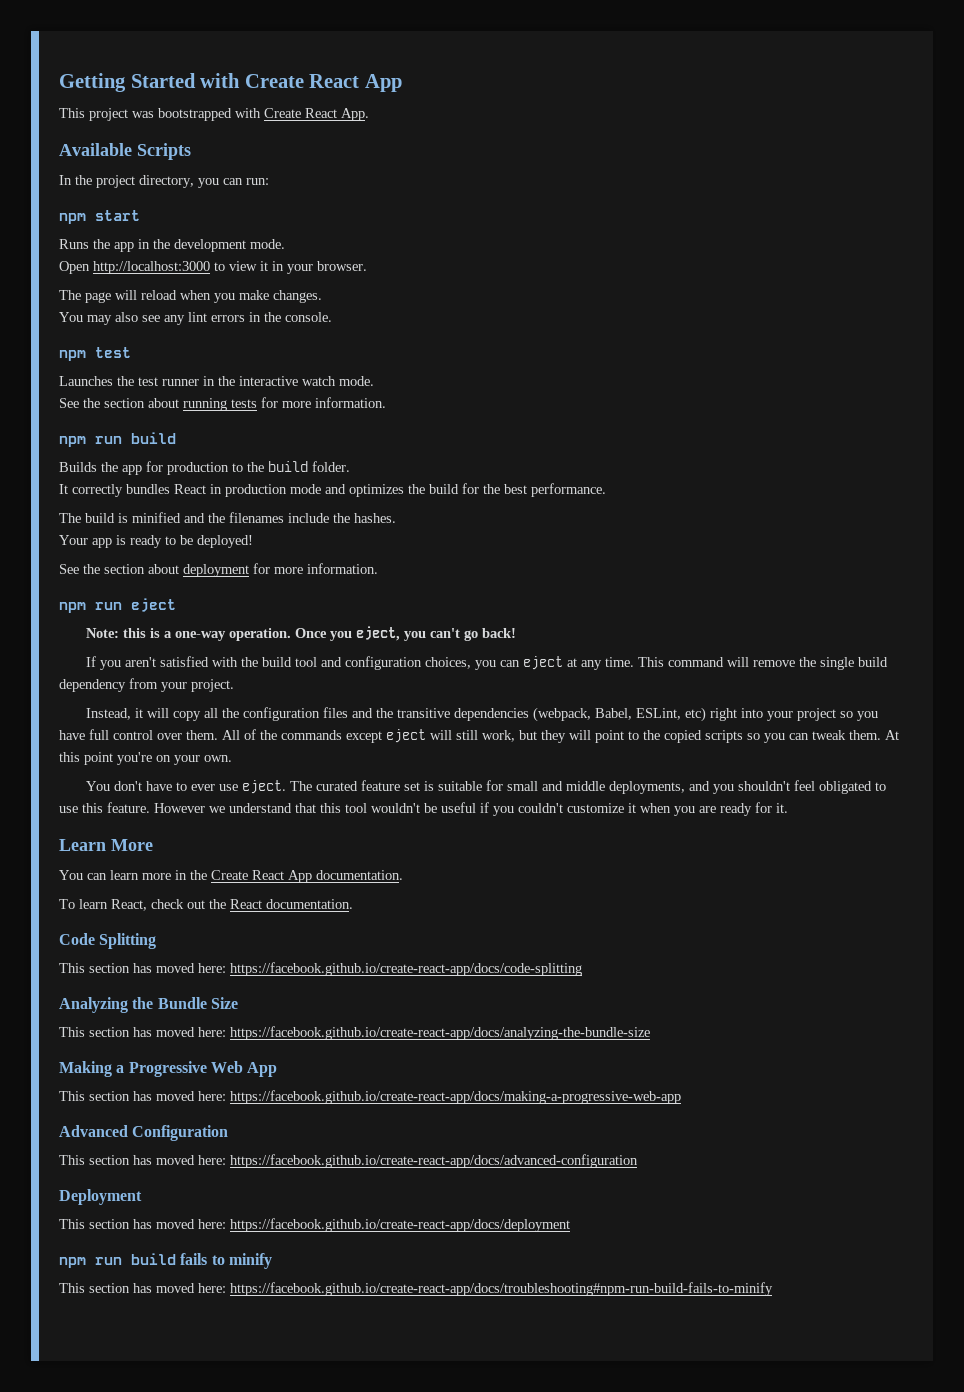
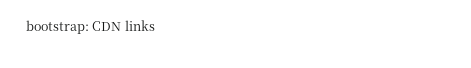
- Getting Started with Create React App
- This project was bootstrapped with Create React App.
- Available Scripts
- In the project directory, you can run:
- npm start
- Runs the app in the development mode.
- Open http://localhost:3000 to view it in your browser.
- The page will reload when you make changes.
- You may also see any lint errors in the console.
- npm test
- Launches the test runner in the interactive watch mode.
- See the section about running tests for more information.
- npm run build
- Builds the app for production to the build folder.
- It correctly bundles React in production mode and optimizes the build for the best performance.
- The build is minified and the filenames include the hashes.
- Your app is ready to be deployed!
- See the section about deployment for more information.
- npm run eject
- Note: this is a one-way operation. Once you eject, you can't go back!
- If you aren't satisfied with the build tool and configuration choices, you can eject at any time. This command will remove the single build dependency from your project.
- Instead, it will copy all the configuration files and the transitive dependencies (webpack, Babel, ESLint, etc) right into your project so you have full control over them. All of the commands except eject will still work, but they will point to the copied scripts so you can tweak them. At this point you're on your own.
- You don't have to ever use eject. The curated feature set is suitable for small and middle deployments, and you shouldn't feel obligated to use this feature. However we understand that this tool wouldn't be useful if you couldn't customize it when you are ready for it.
- Learn More
- You can learn more in the Create React App documentation.
- To learn React, check out the React documentation.
- Code Splitting
- This section has moved here: https://facebook.github.io/create-react-app/docs/code-splitting
- Analyzing the Bundle Size
- This section has moved here: https://facebook.github.io/create-react-app/docs/analyzing-the-bundle-size
- Making a Progressive Web App
- This section has moved here: https://facebook.github.io/create-react-app/docs/making-a-progressive-web-app
- Advanced Configuration
- This section has moved here: https://facebook.github.io/create-react-app/docs/advanced-configuration
- Deployment
- This section has moved here: https://facebook.github.io/create-react-app/docs/deployment
- npm run build fails to minify
- This section has moved here: https://facebook.github.io/create-react-app/docs/troubleshooting#npm-run-build-fails-to-minify
+ bootstrap: CDN links

